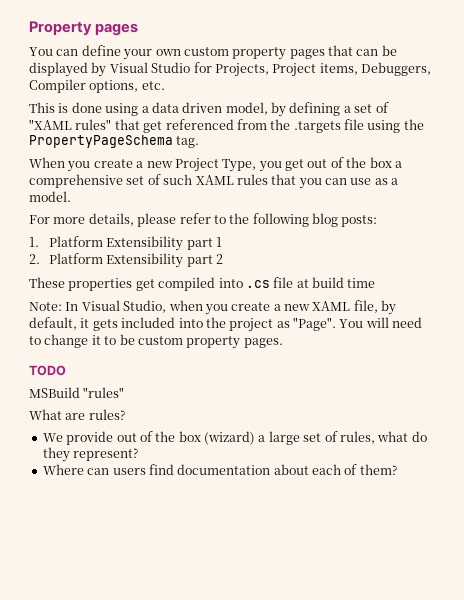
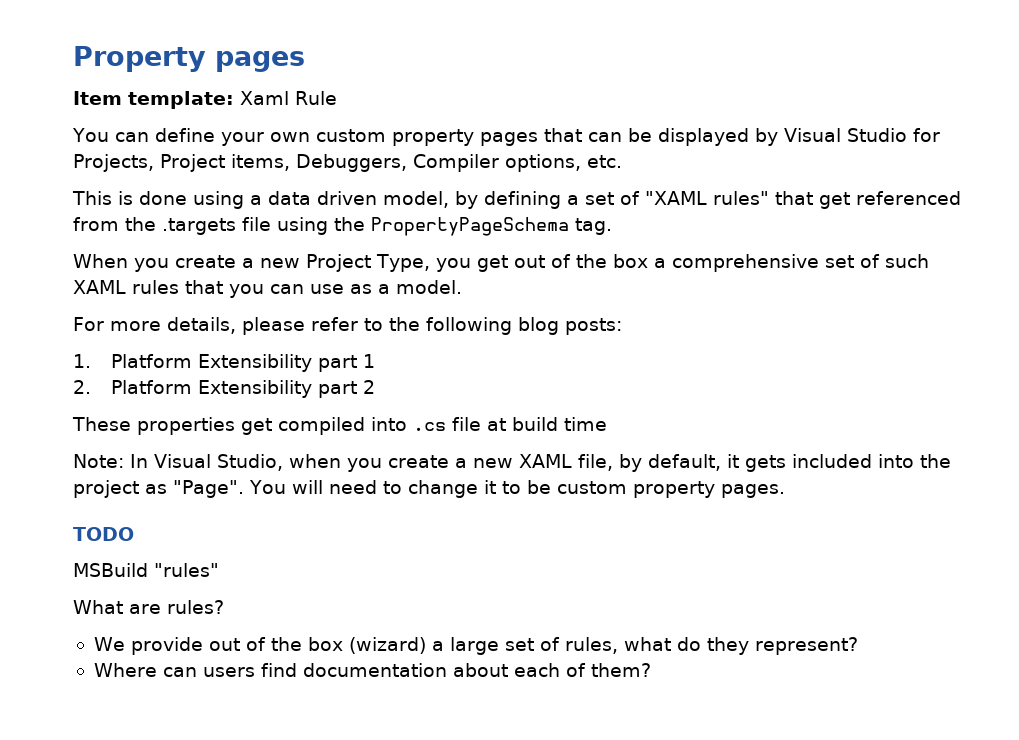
+ Item template: Xaml Rule

